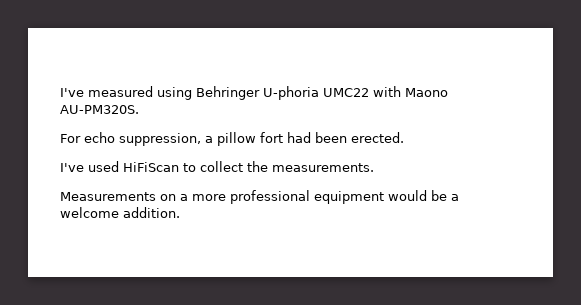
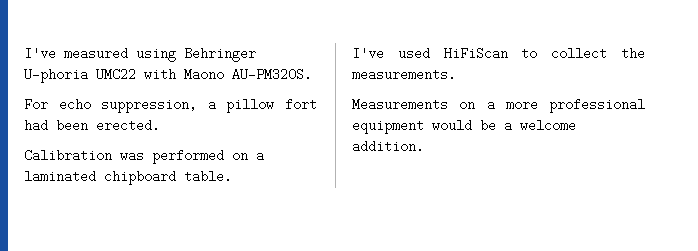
+ Calibration was performed on a laminated chipboard table.

